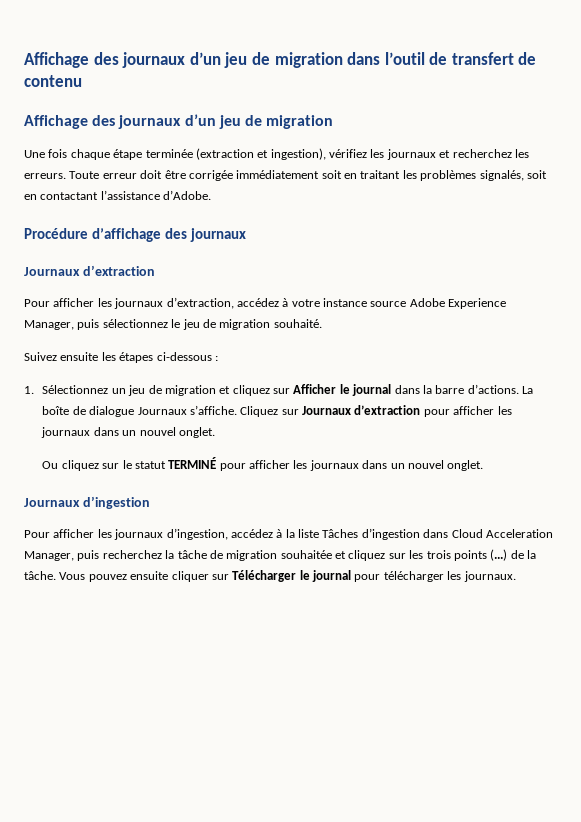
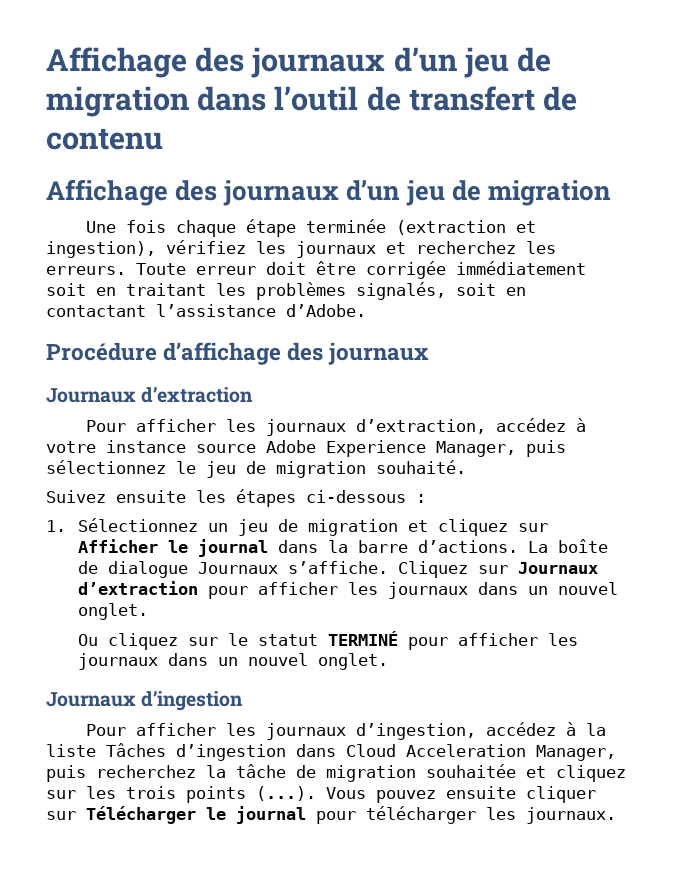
- Pour afficher les journaux d’ingestion, accédez à la liste Tâches d’ingestion dans Cloud Acceleration Manager, puis recherchez la tâche de migration souhaitée et cliquez sur les trois points (...) de la tâche. Vous pouvez ensuite cliquer sur Télécharger le journal pour télécharger les journaux.
+ Pour afficher les journaux d’ingestion, accédez à la liste Tâches d’ingestion dans Cloud Acceleration Manager, puis recherchez la tâche de migration souhaitée et cliquez sur les trois points (...). Vous pouvez ensuite cliquer sur Télécharger le journal pour télécharger les journaux.

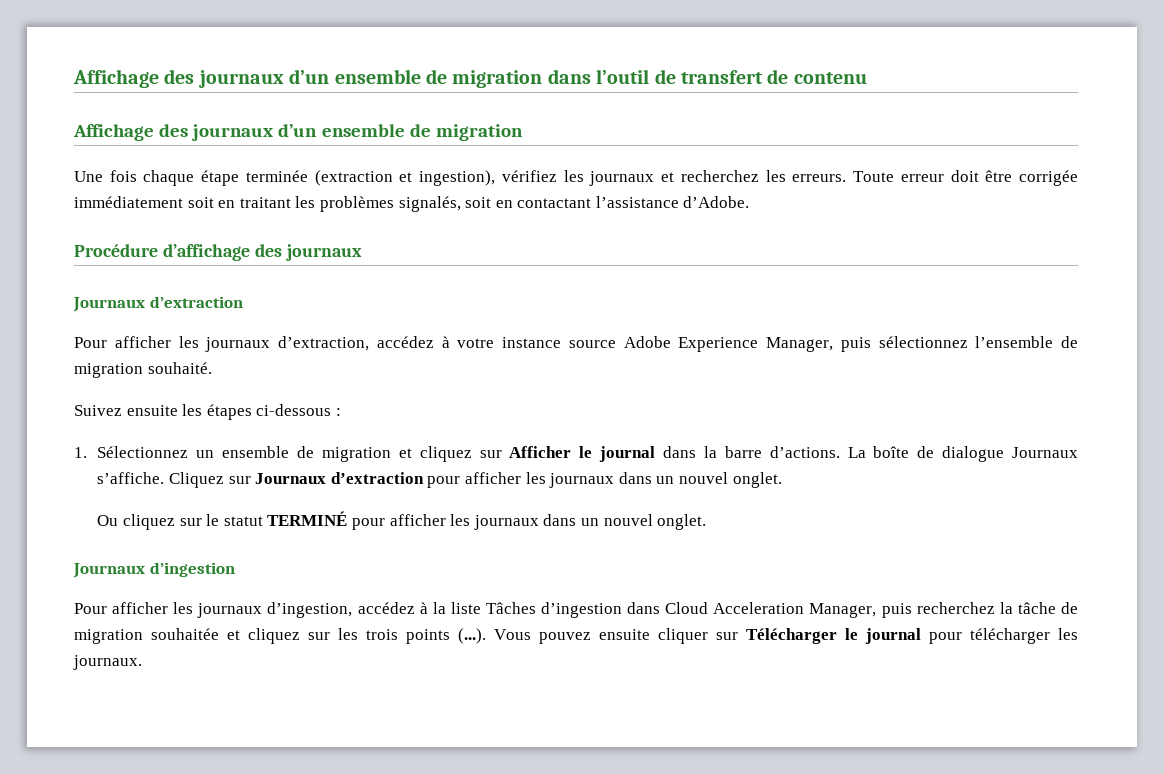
- Affichage des journaux d’un jeu de migration dans l’outil de transfert de contenu
- Affichage des journaux d’un jeu de migration
+ Affichage des journaux d’un ensemble de migration dans l’outil de transfert de contenu
+ Affichage des journaux d’un ensemble de migration
- Pour afficher les journaux d’extraction, accédez à votre instance source Adobe Experience Manager, puis sélectionnez le jeu de migration souhaité.
+ Pour afficher les journaux d’extraction, accédez à votre instance source Adobe Experience Manager, puis sélectionnez l’ensemble de migration souhaité.
- 1. Sélectionnez un jeu de migration et cliquez sur Afficher le journal dans la barre d’actions.
+ 1. Sélectionnez un ensemble de migration et cliquez sur Afficher le journal dans la barre d’actions.

